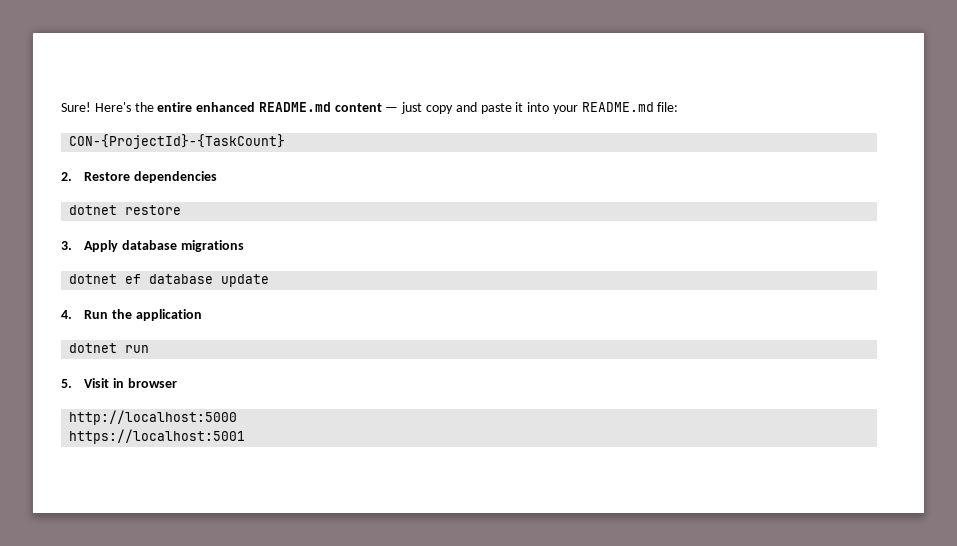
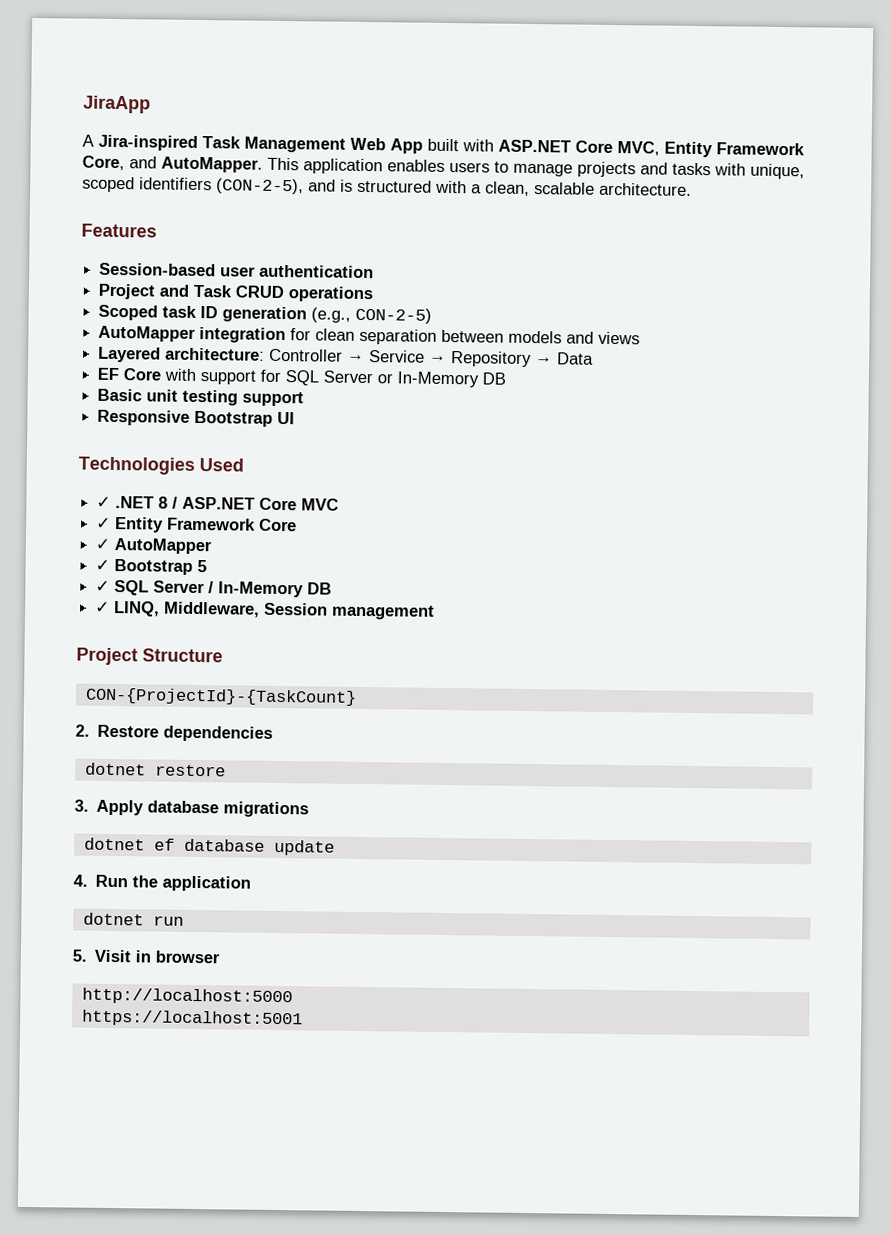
- Sure! Here's the entire enhanced README.md content — just copy and paste it into your README.md file:
+ JiraApp
+ A Jira-inspired Task Management Web App built with ASP.NET Core MVC, Entity Framework Core, and AutoMapper. This application enables users to manage projects and tasks with unique, scoped identifiers (CON-2-5), and is structured with a clean, scalable architecture.
+ Features
+ Session-based user authentication
+ Project and Task CRUD operations
+ Scoped task ID generation (e.g., CON-2-5)
+ AutoMapper integration for clean separation between models and views
+ Layered architecture: Controller → Service → Repository → Data
+ EF Core with support for SQL Server or In-Memory DB
+ Basic unit testing support
+ Responsive Bootstrap UI
+ Technologies Used
+ ✓ .NET 8 / ASP.NET Core MVC
+ ✓ Entity Framework Core
+ ✓ AutoMapper
+ ✓ Bootstrap 5
+ ✓ SQL Server / In-Memory DB
+ ✓ LINQ, Middleware, Session management
+ Project Structure

